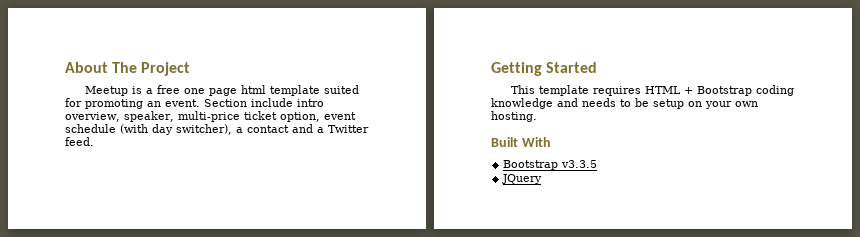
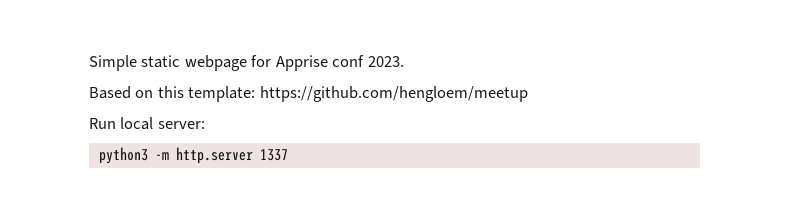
- About The Project
- Meetup is a free one page html template suited for promoting an event. Section include intro overview, speaker, multi-price ticket option, event schedule (with day switcher), a contact and a Twitter feed.
- Getting Started
- This template requires HTML + Bootstrap coding knowledge and needs to be setup on your own hosting.
- Built With
- Bootstrap v3.3.5
- JQuery
+ Simple static webpage for Apprise conf 2023.
+ Based on this template: https://github.com/hengloem/meetup
+ Run local server:
+ python3 -m http.server 1337

